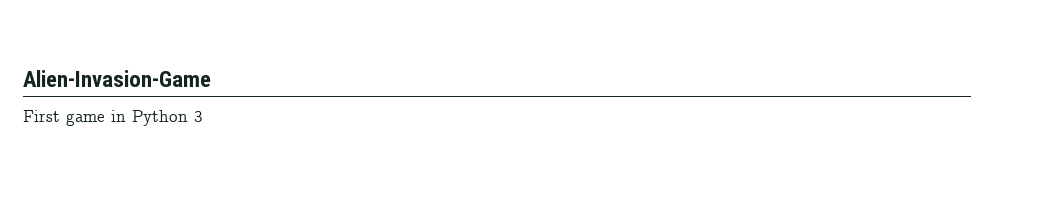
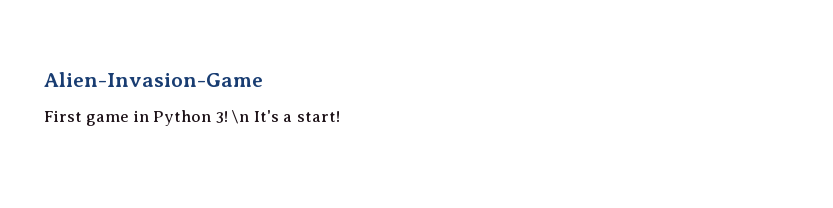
- First game in Python 3
+ First game in Python 3! \n It's a start!

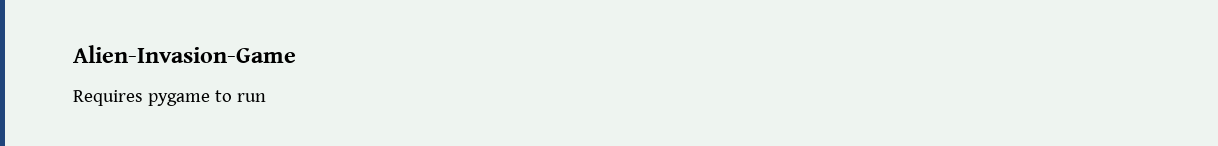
- First game in Python 3! \n It's a start!
+ Requires pygame to run

